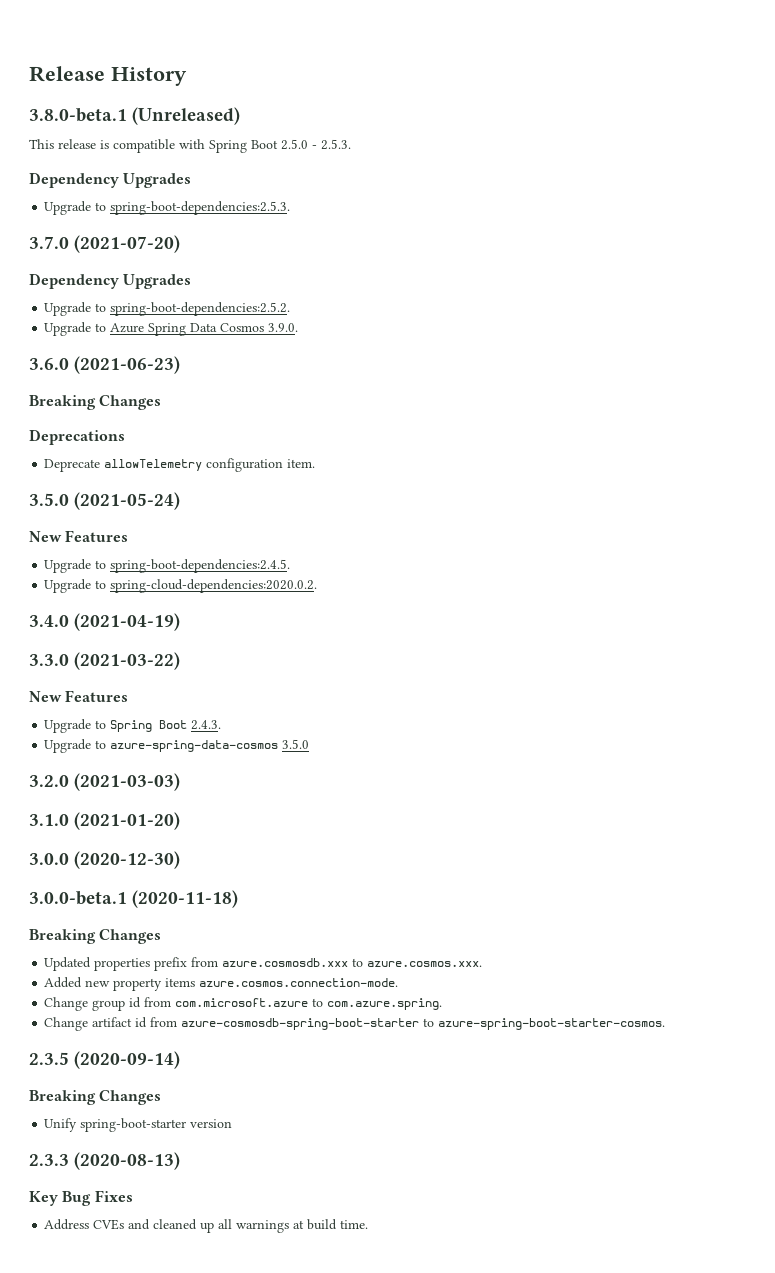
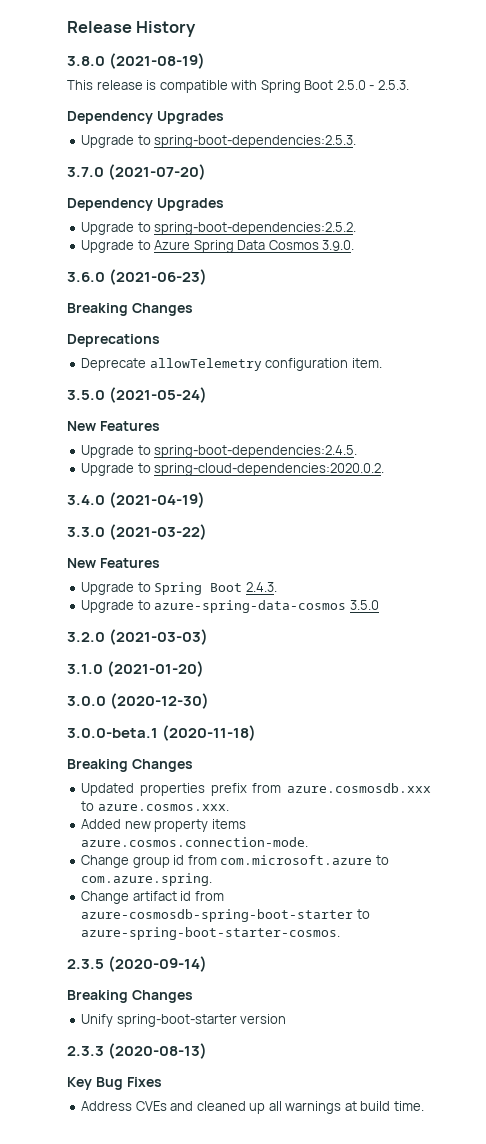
- 3.8.0-beta.1 (Unreleased)
+ 3.8.0 (2021-08-19)

